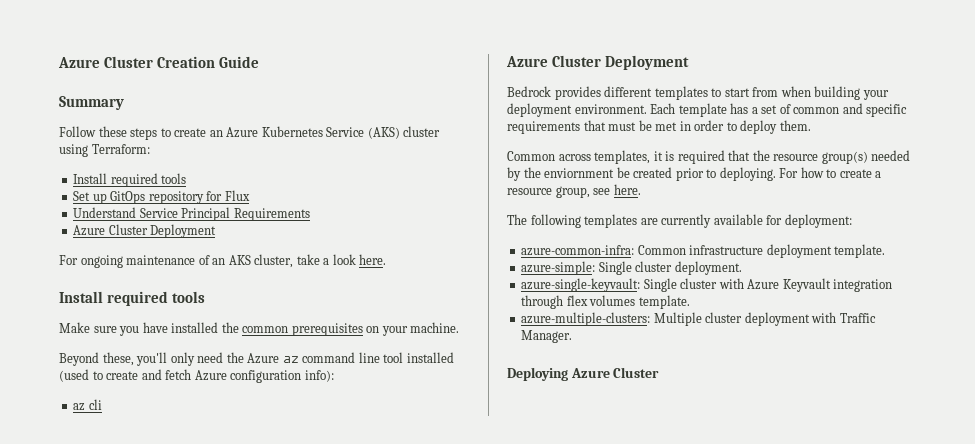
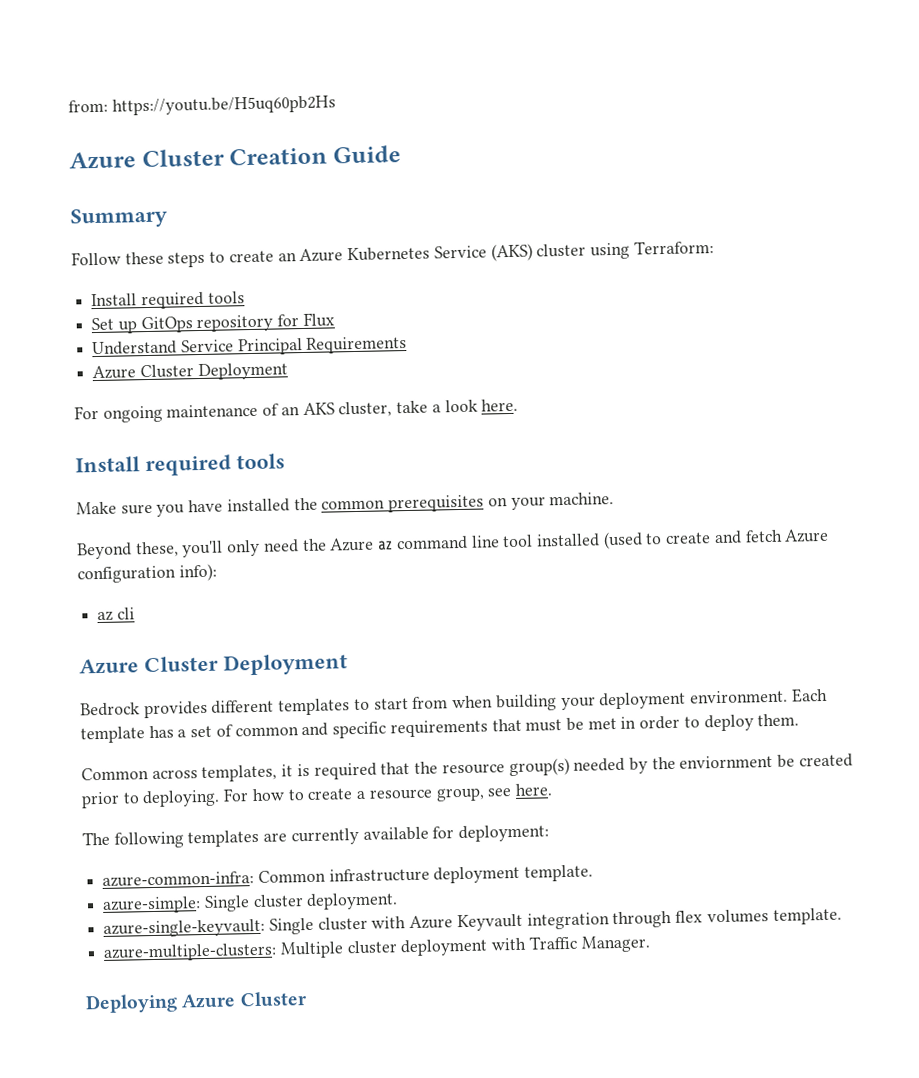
+ from: https://youtu.be/H5uq60pb2Hs

